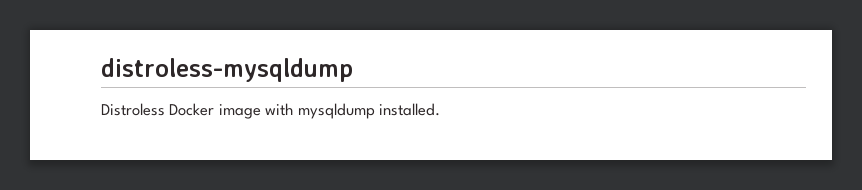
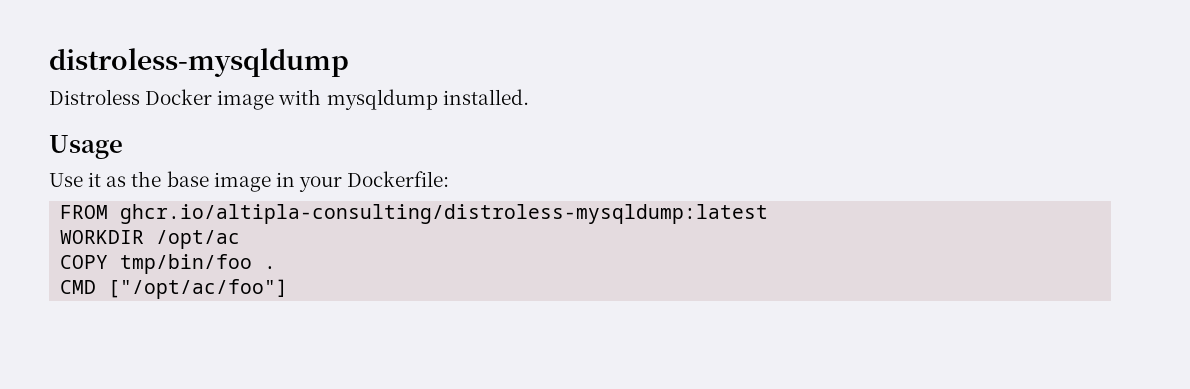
+ Usage
+ Use it as the base image in your Dockerfile:
+ FROM ghcr.io/altipla-consulting/distroless-mysqldump:latest
+ WORKDIR /opt/ac
+ COPY tmp/bin/foo .
+ CMD ["/opt/ac/foo"]

